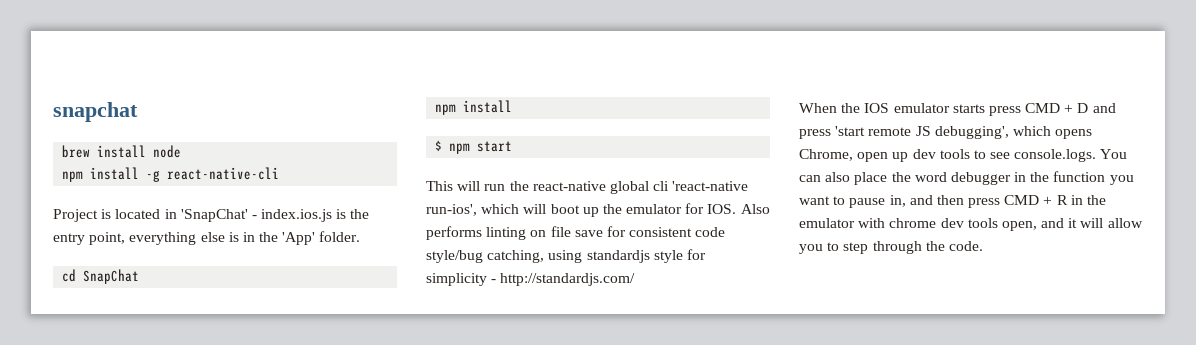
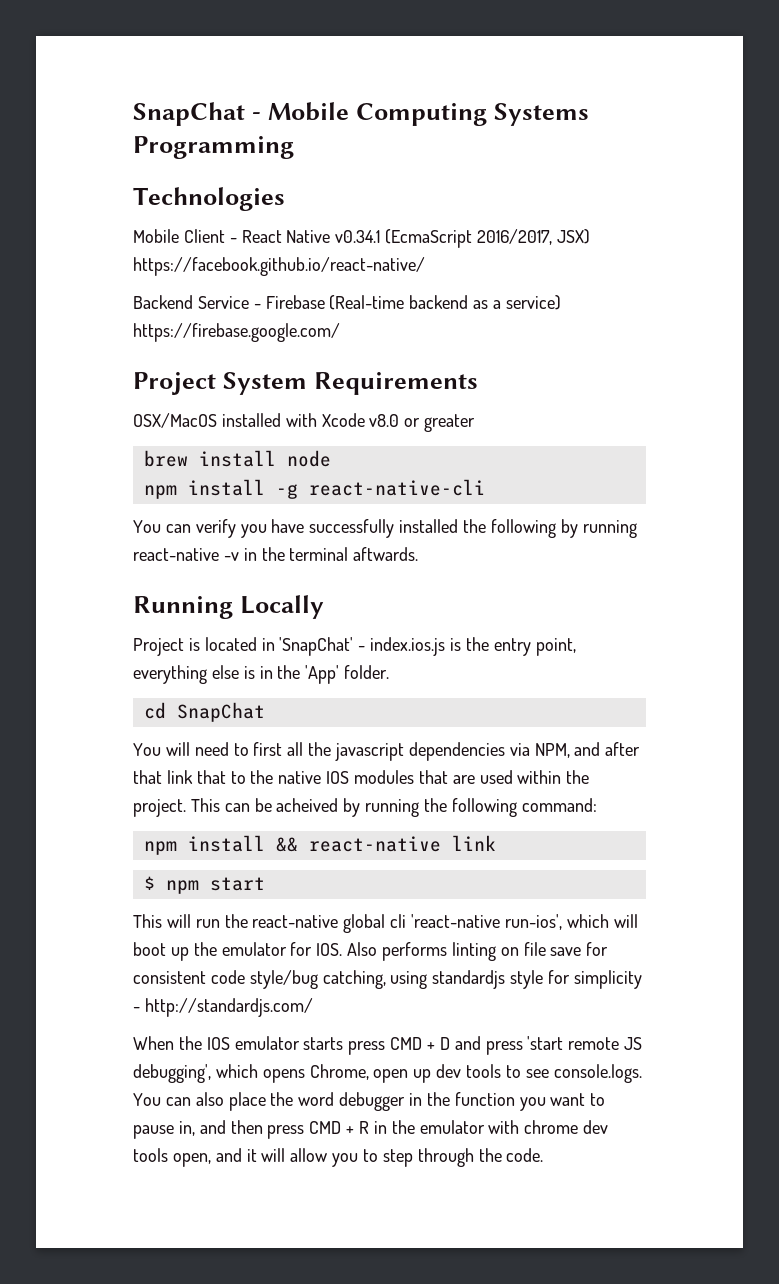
- snapchat
+ SnapChat - Mobile Computing Systems Programming
+ Technologies
+ Mobile Client - React Native v0.34.1 (EcmaScript 2016/2017, JSX) https://facebook.github.io/react-native/
+ Backend Service - Firebase (Real-time backend as a service) https://firebase.google.com/
+ Project System Requirements
+ OSX/MacOS installed with Xcode v8.0 or greater
+ You can verify you have successfully installed the following by running react-native -v in the terminal aftwards.
+ Running Locally
  cd SnapChat
- npm install
+ You will need to first all the javascript dependencies via NPM, and after that link that to the native IOS modules that are used within the project. This can be acheived by running the following command:
+ npm install && react-native link

